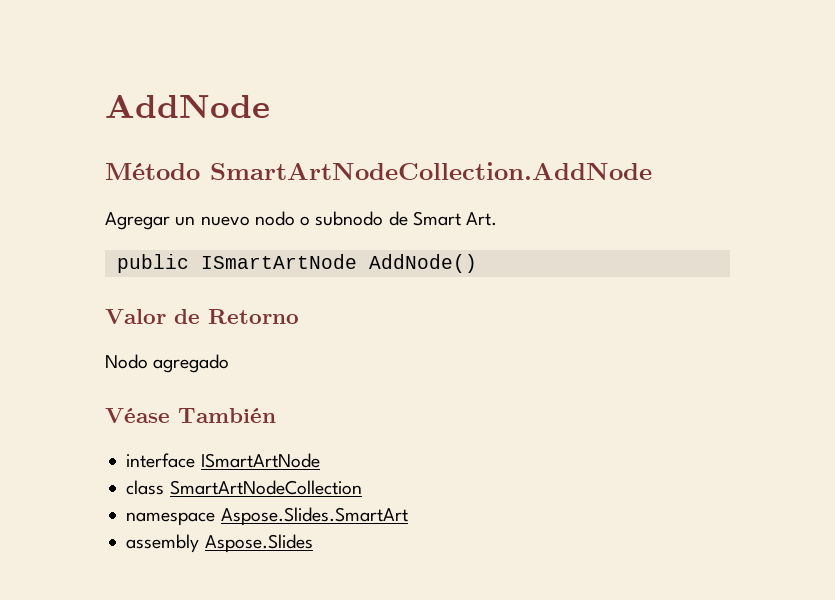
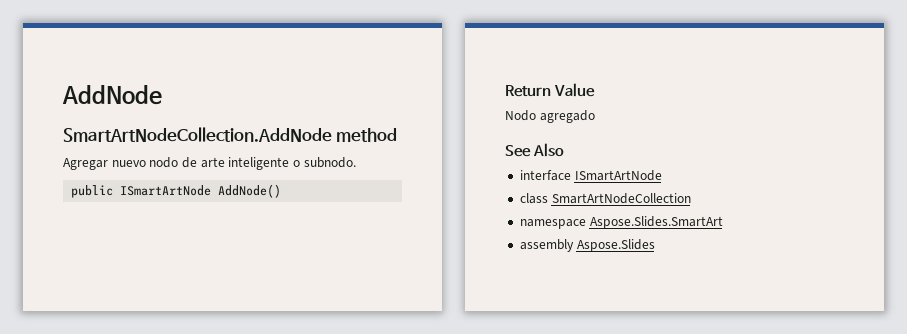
- Método SmartArtNodeCollection.AddNode
+ SmartArtNodeCollection.AddNode method
- Agregar un nuevo nodo o subnodo de Smart Art.
+ Agregar nuevo nodo de arte inteligente o subnodo.
- Valor de Retorno
+ Return Value
- Véase También
+ See Also

